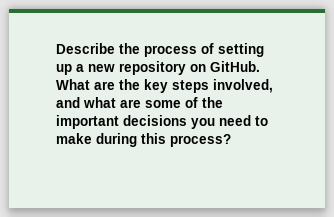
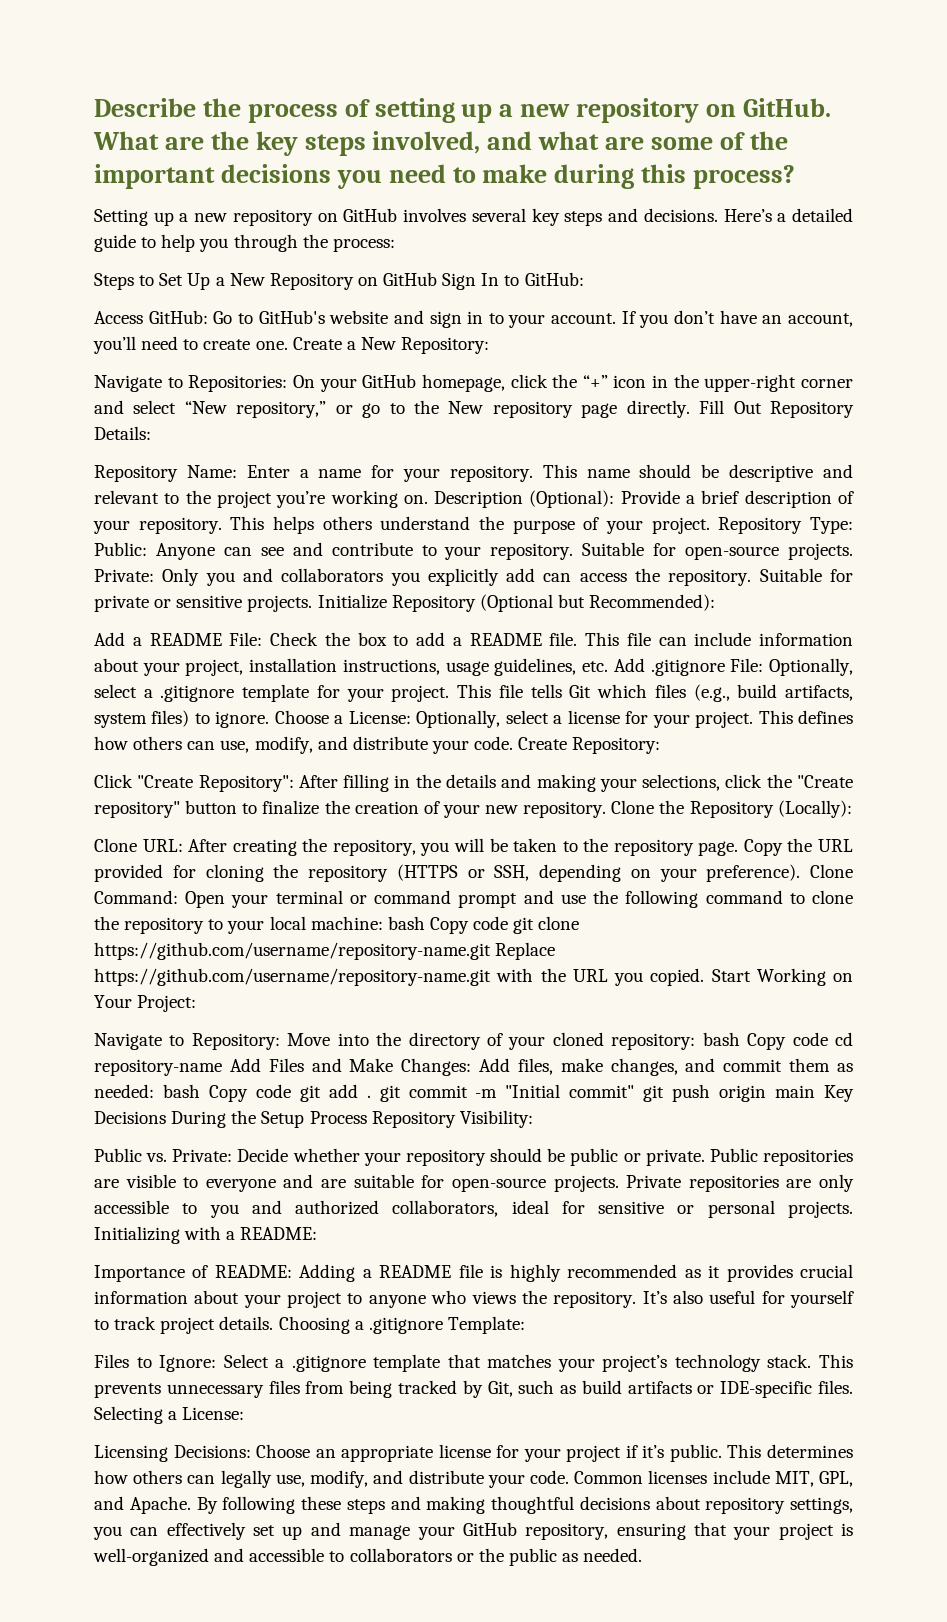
+ Setting up a new repository on GitHub involves several key steps and decisions. Here’s a detailed guide to help you through the process:
+ Steps to Set Up a New Repository on GitHub Sign In to GitHub:
+ Access GitHub: Go to GitHub's website and sign in to your account. If you don’t have an account, you’ll need to create one. Create a New Repository:
+ Navigate to Repositories: On your GitHub homepage, click the “+” icon in the upper-right corner and select “New repository,” or go to the New repository page directly. Fill Out Repository Details:
+ Repository Name: Enter a name for your repository. This name should be descriptive and relevant to the project you’re working on. Description (Optional): Provide a brief description of your repository. This helps others understand the purpose of your project. Repository Type: Public: Anyone can see and contribute to your repository. Suitable for open-source projects. Private: Only you and collaborators you explicitly add can access the repository. Suitable for private or sensitive projects. Initialize Repository (Optional but Recommended):
+ Add a README File: Check the box to add a README file. This file can include information about your project, installation instructions, usage guidelines, etc. Add .gitignore File: Optionally, select a .gitignore template for your project. This file tells Git which files (e.g., build artifacts, system files) to ignore. Choose a License: Optionally, select a license for your project. This defines how others can use, modify, and distribute your code. Create Repository:
+ Click "Create Repository": After filling in the details and making your selections, click the "Create repository" button to finalize the creation of your new repository. Clone the Repository (Locally):
+ Clone URL: After creating the repository, you will be taken to the repository page. Copy the URL provided for cloning the repository (HTTPS or SSH, depending on your preference). Clone Command: Open your terminal or command prompt and use the following command to clone the repository to your local machine: bash Copy code git clone https://github.com/username/repository-name.git Replace https://github.com/username/repository-name.git with the URL you copied. Start Working on Your Project:
+ Navigate to Repository: Move into the directory of your cloned repository: bash Copy code cd repository-name Add Files and Make Changes: Add files, make changes, and commit them as needed: bash Copy code git add . git commit -m "Initial commit" git push origin main Key Decisions During the Setup Process Repository Visibility:
+ Public vs. Private: Decide whether your repository should be public or private. Public repositories are visible to everyone and are suitable for open-source projects. Private repositories are only accessible to you and authorized collaborators, ideal for sensitive or personal projects. Initializing with a README:
+ Importance of README: Adding a README file is highly recommended as it provides crucial information about your project to anyone who views the repository. It’s also useful for yourself to track project details. Choosing a .gitignore Template:
+ Files to Ignore: Select a .gitignore template that matches your project’s technology stack. This prevents unnecessary files from being tracked by Git, such as build artifacts or IDE-specific files. Selecting a License:
+ Licensing Decisions: Choose an appropriate license for your project if it’s public. This determines how others can legally use, modify, and distribute your code. Common licenses include MIT, GPL, and Apache. By following these steps and making thoughtful decisions about repository settings, you can effectively set up and manage your GitHub repository, ensuring that your project is well-organized and accessible to collaborators or the public as needed.

